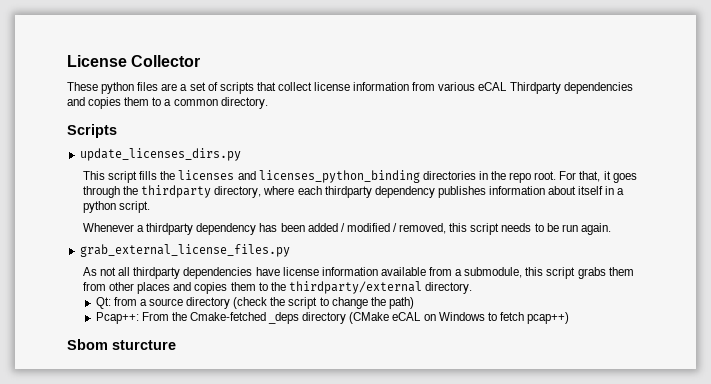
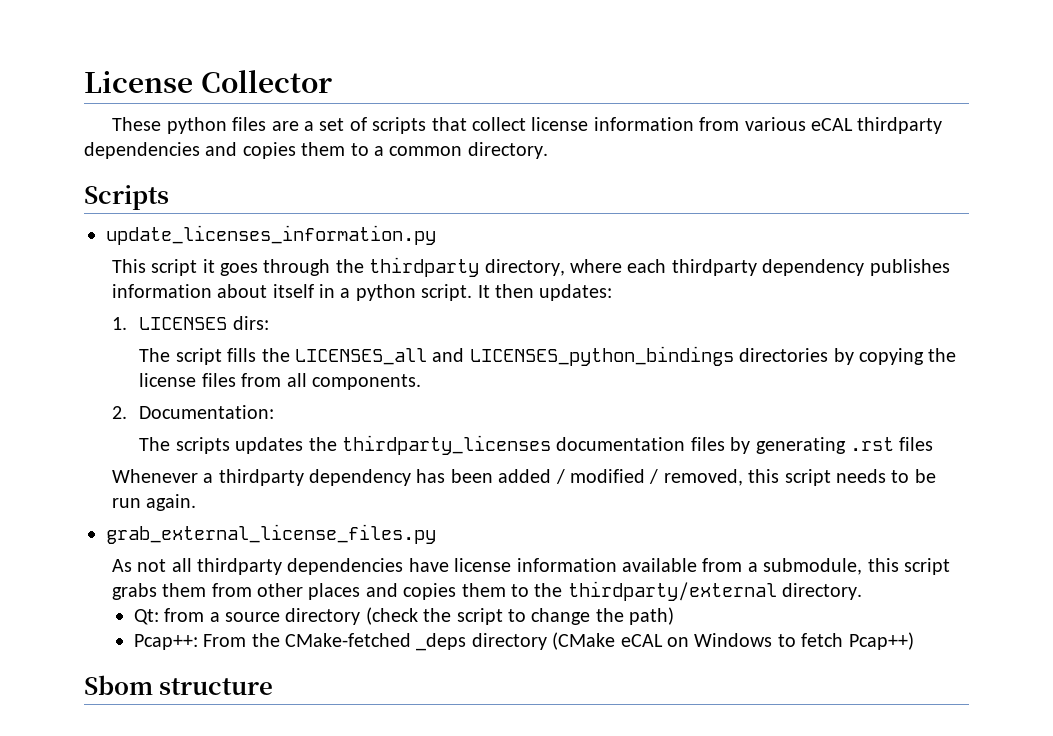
- These python files are a set of scripts that collect license information from various eCAL Thirdparty dependencies and copies them to a common directory.
+ These python files are a set of scripts that collect license information from various eCAL thirdparty dependencies and copies them to a common directory.
- update_licenses_dirs.py
+ update_licenses_information.py
- This script fills the licenses and licenses_python_binding directories in the repo root. For that, it goes through the thirdparty directory, where each thirdparty dependency publishes information about itself in a python script.
+ This script it goes through the thirdparty directory, where each thirdparty dependency publishes information about itself in a python script. It then updates:
+ 1. LICENSES dirs:
+ The script fills the LICENSES_all and LICENSES_python_bindings directories by copying the license files from all components.
+ 2. Documentation:
+ The scripts updates the thirdparty_licenses documentation files by generating .rst files
- Pcap++: From the Cmake-fetched _deps directory (CMake eCAL on Windows to fetch pcap++)
+ Pcap++: From the CMake-fetched _deps directory (CMake eCAL on Windows to fetch Pcap++)
- Sbom sturcture
+ Sbom structure

